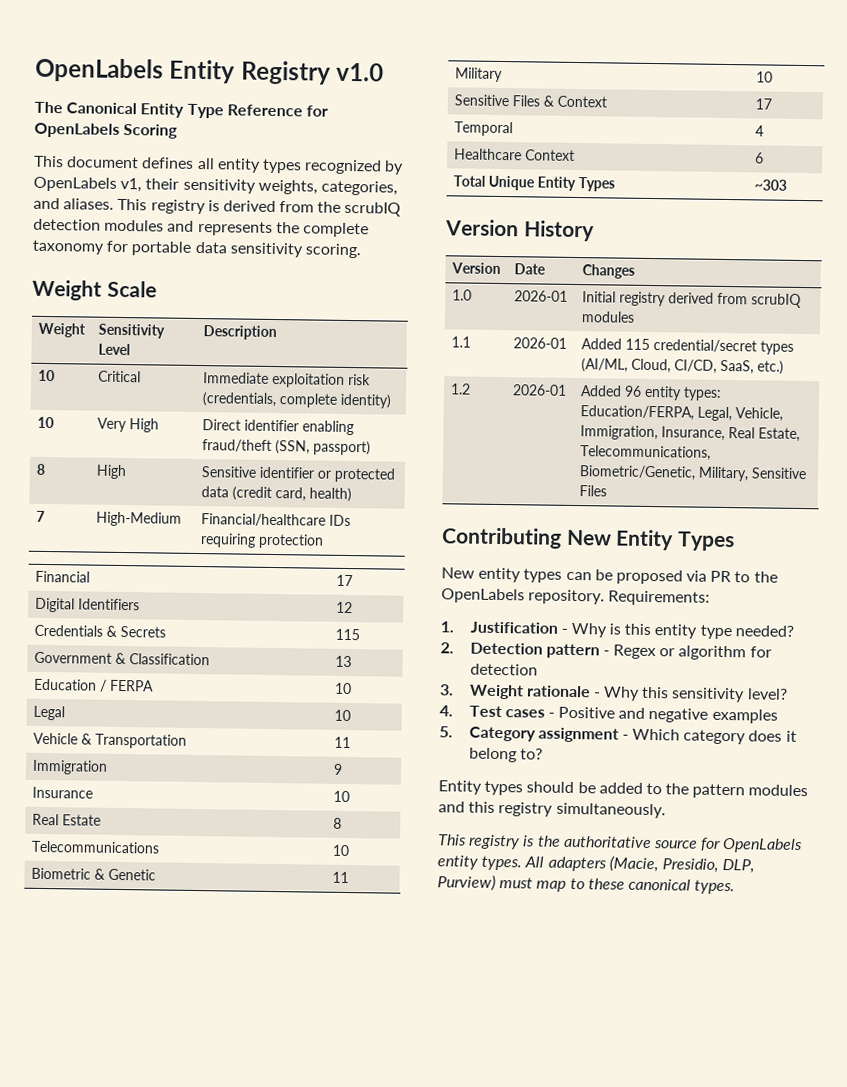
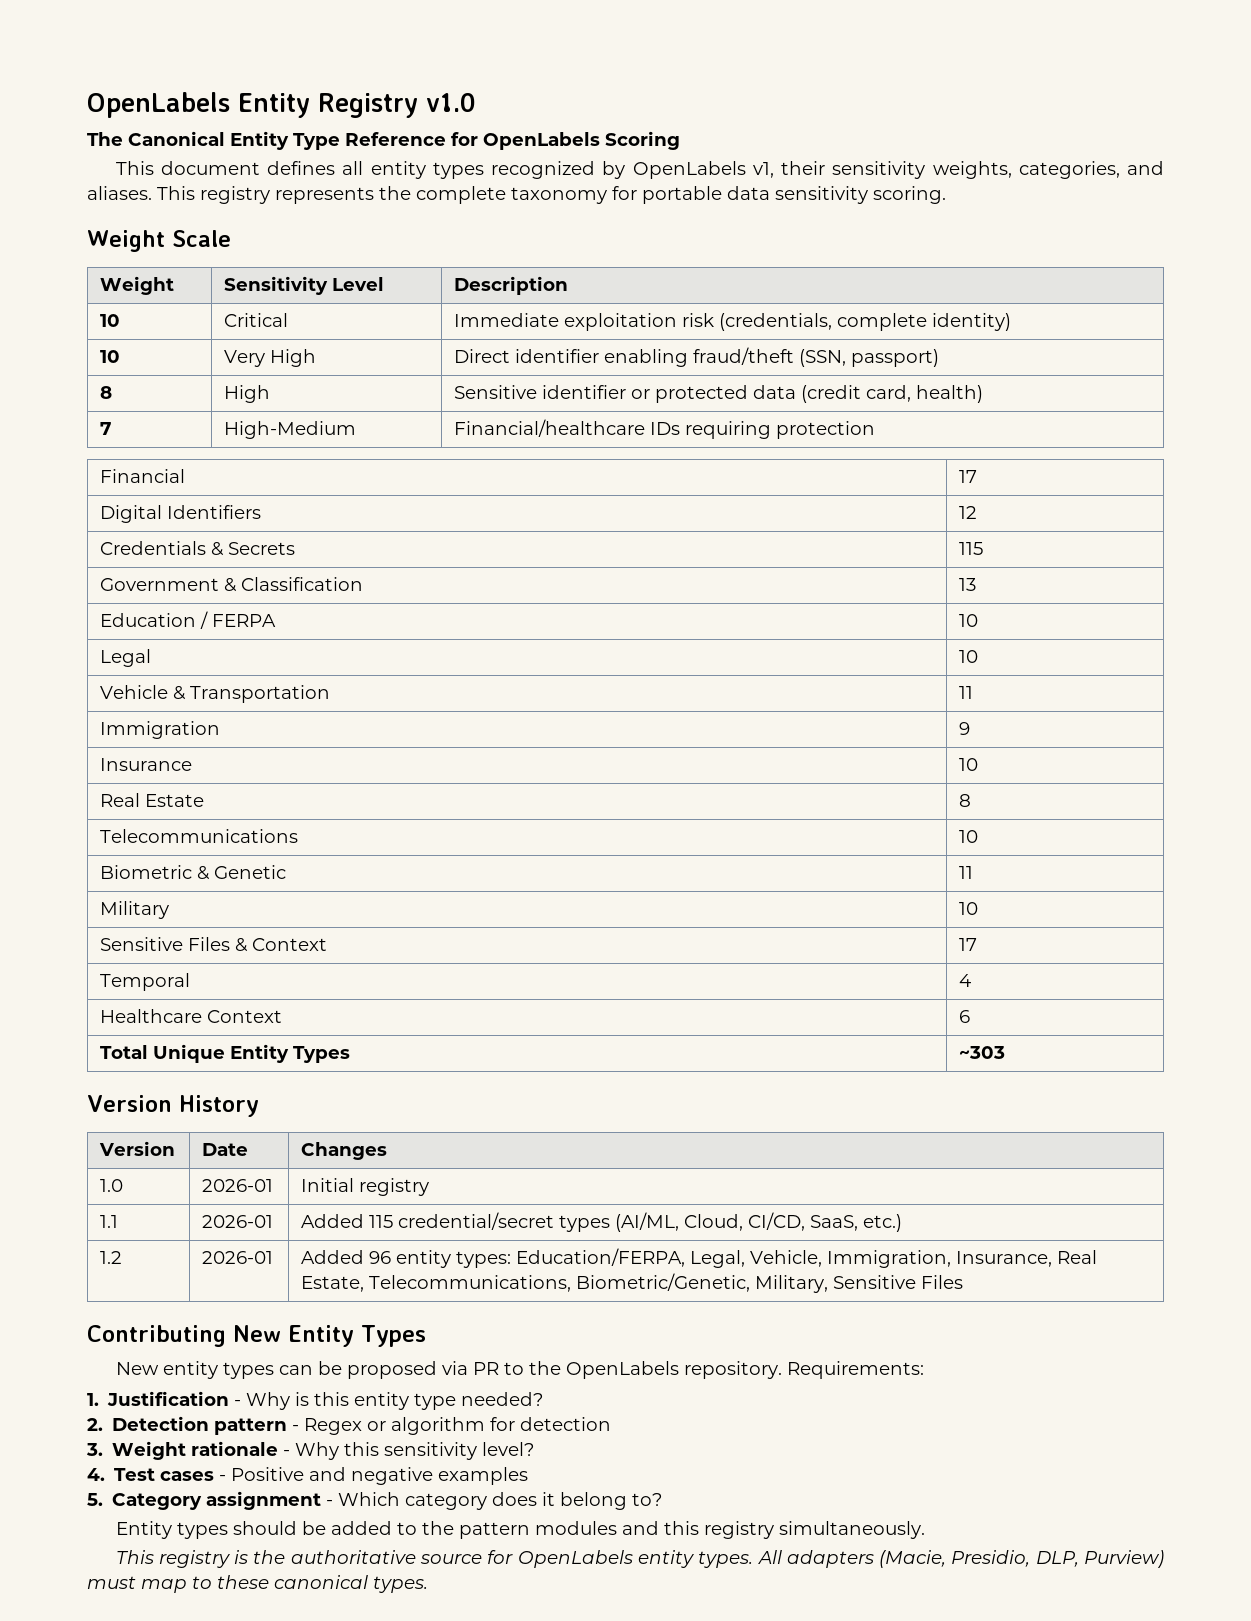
- This registry is derived from the scrubIQ detection modules and represents the complete taxonomy for portable data sensitivity scoring.
+ This registry represents the complete taxonomy for portable data sensitivity scoring.
- 1.0 | 2026-01 | Initial registry derived from scrubIQ modules
+ 1.0 | 2026-01 | Initial registry

